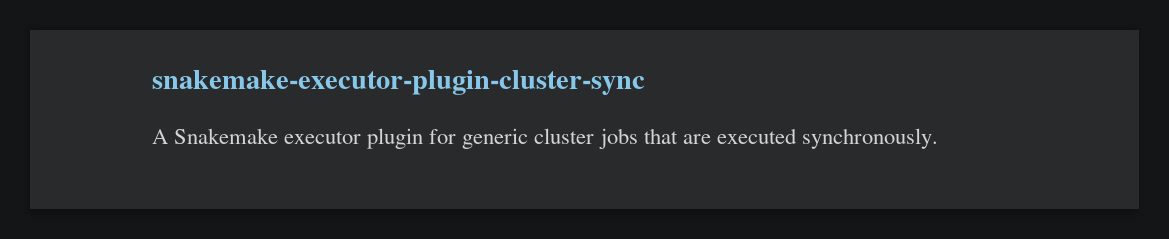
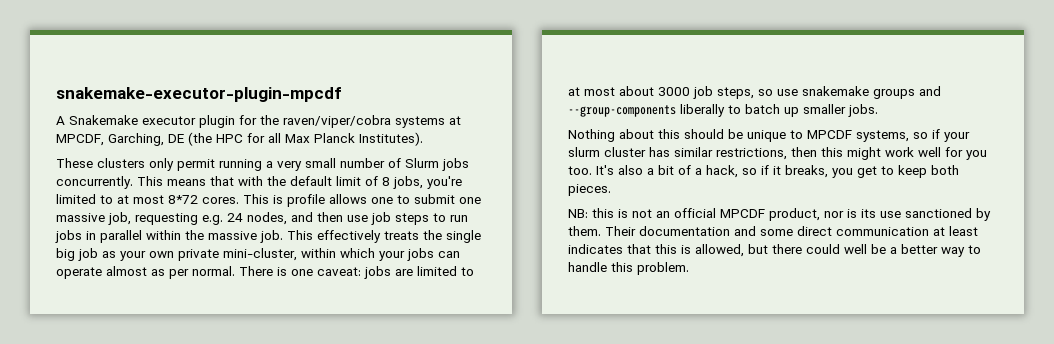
- snakemake-executor-plugin-cluster-sync
+ snakemake-executor-plugin-mpcdf
- A Snakemake executor plugin for generic cluster jobs that are executed synchronously.
+ A Snakemake executor plugin for the raven/viper/cobra systems at MPCDF, Garching, DE (the HPC for all Max Planck Institutes).
+ These clusters only permit running a very small number of Slurm jobs concurrently. This means that with the default limit of 8 jobs, you're limited to at most 8*72 cores. This is profile allows one to submit one massive job, requesting e.g. 24 nodes, and then use job steps to run jobs in parallel within the massive job. This effectively treats the single big job as your own private mini-cluster, within which your jobs can operate almost as per normal. There is one caveat: jobs are limited to at most about 3000 job steps, so use snakemake groups and --group-components liberally to batch up smaller jobs.
+ Nothing about this should be unique to MPCDF systems, so if your slurm cluster has similar restrictions, then this might work well for you too. It's also a bit of a hack, so if it breaks, you get to keep both pieces.
+ NB: this is not an official MPCDF product, nor is its use sanctioned by them. Their documentation and some direct communication at least indicates that this is allowed, but there could well be a better way to handle this problem.

